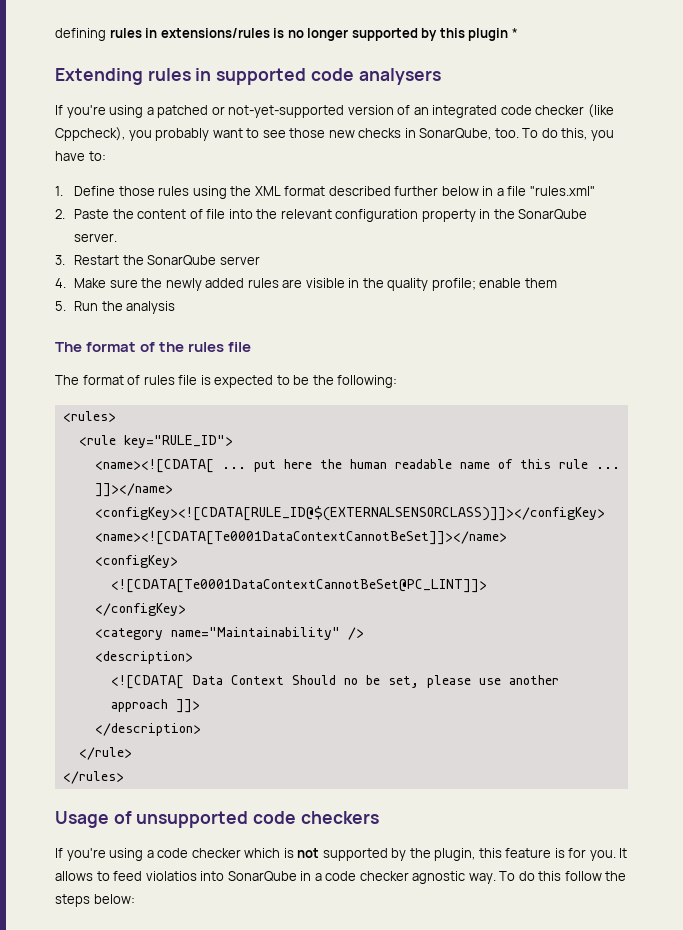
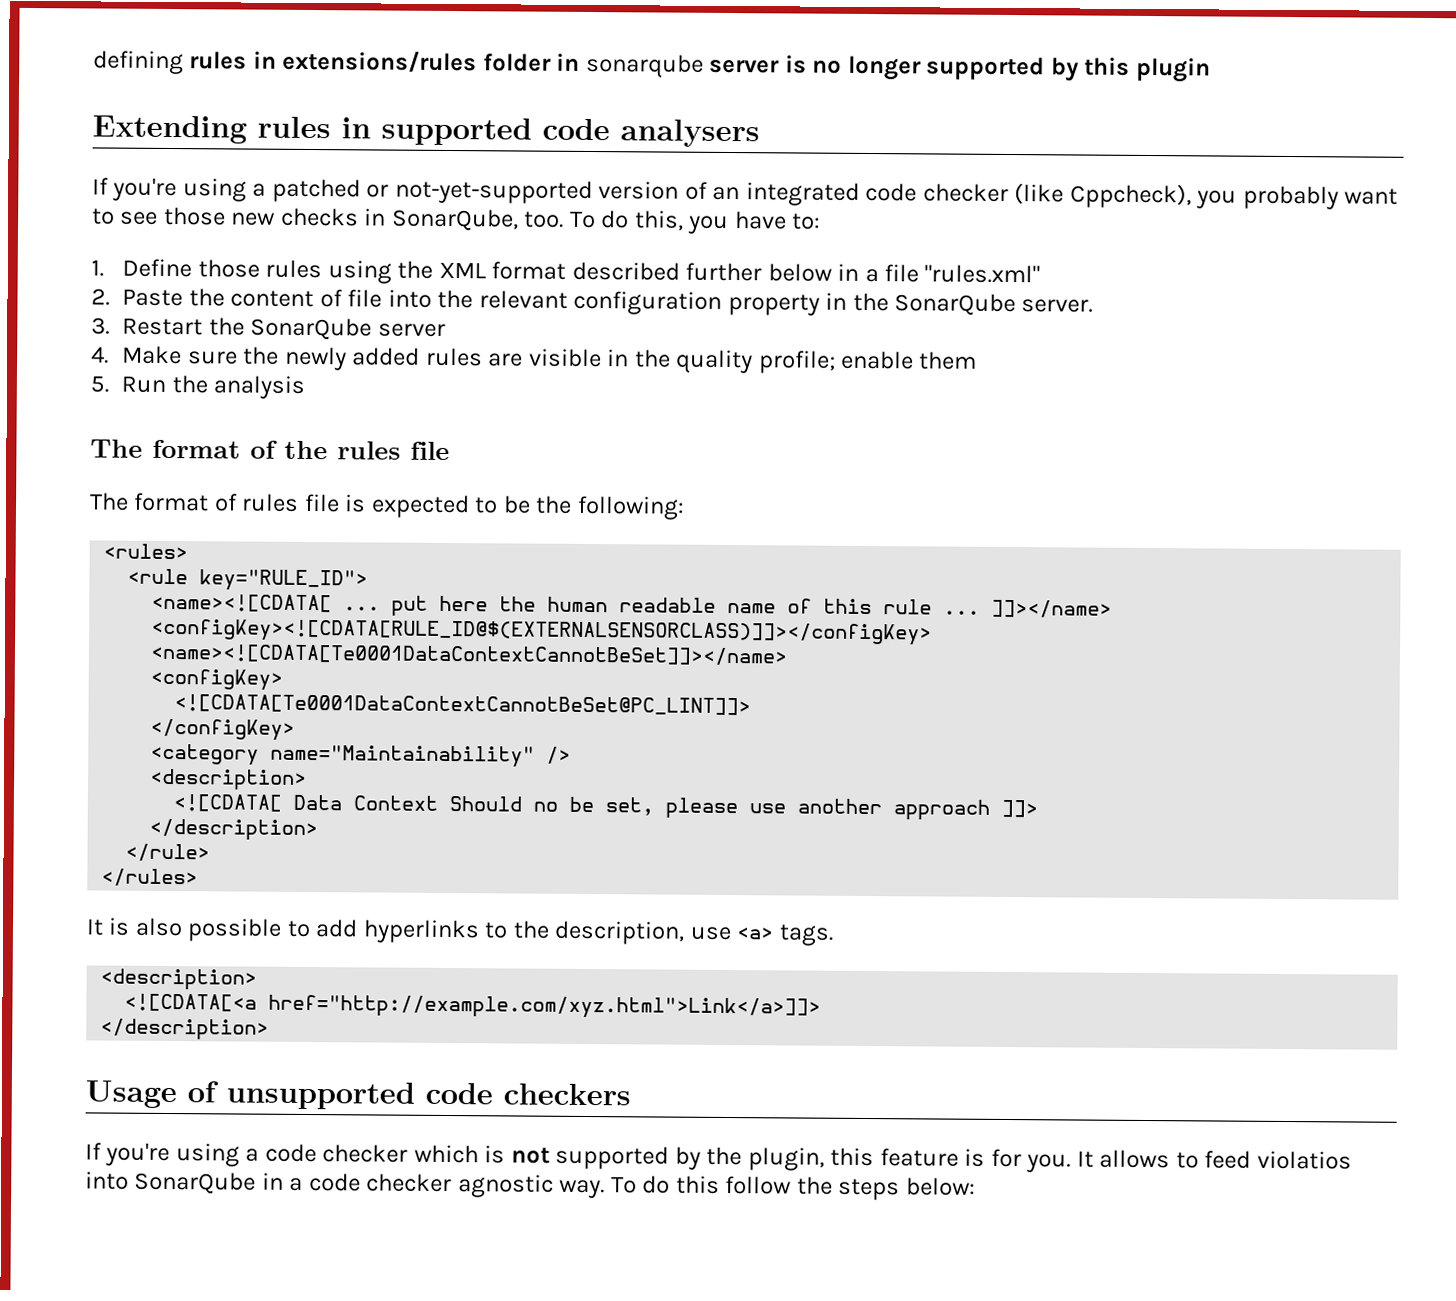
- defining rules in extensions/rules is no longer supported by this plugin *
+ defining rules in extensions/rules folder in sonarqube server is no longer supported by this plugin
+ It is also possible to add hyperlinks to the description, use <a> tags.
+ <description>
+ <![CDATA[<a href="http://example.com/xyz.html">Link</a>]]>
+ </description>

